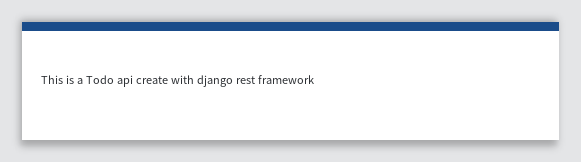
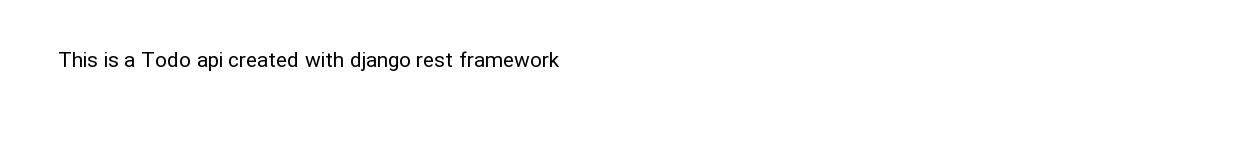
- This is a Todo api create with django rest framework
+ This is a Todo api created with django rest framework

